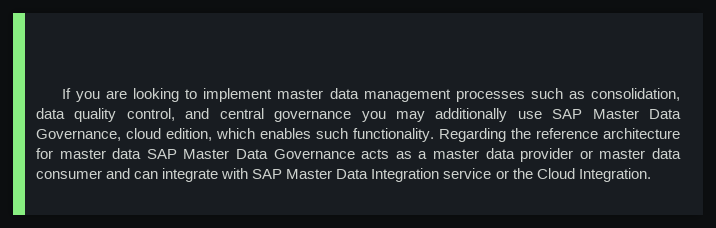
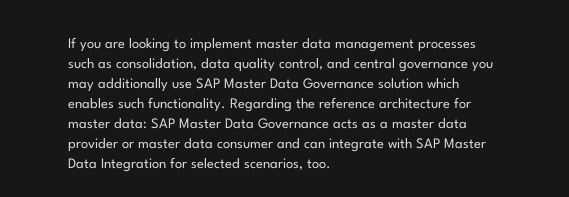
- If you are looking to implement master data management processes such as consolidation, data quality control, and central governance you may additionally use SAP Master Data Governance, cloud edition, which enables such functionality.
+ If you are looking to implement master data management processes such as consolidation, data quality control, and central governance you may additionally use SAP Master Data Governance solution which enables such functionality.
- Regarding the reference architecture for master data SAP Master Data Governance acts as a master data provider or master data consumer and can integrate with SAP Master Data Integration service or the Cloud Integration.
+ Regarding the reference architecture for master data: SAP Master Data Governance acts as a master data provider or master data consumer and can integrate with SAP Master Data Integration for selected scenarios, too.

